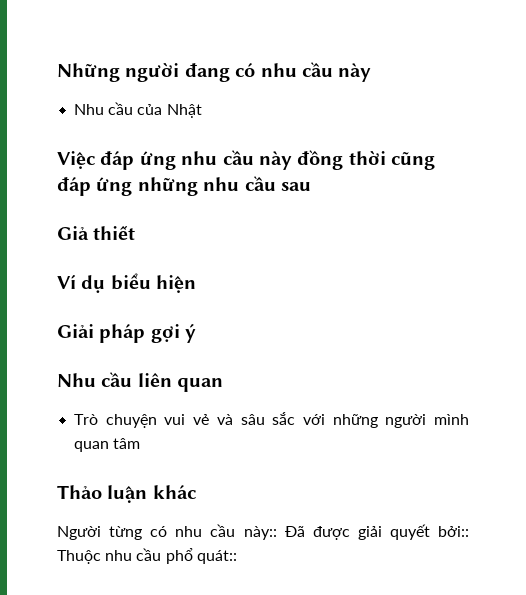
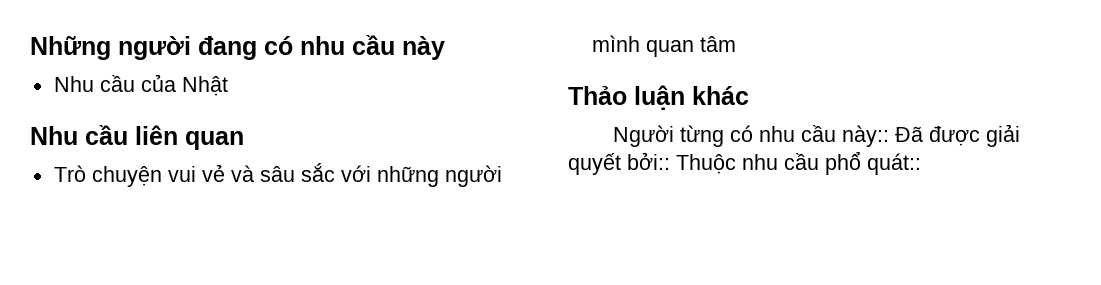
- Việc đáp ứng nhu cầu này đồng thời cũng đáp ứng những nhu cầu sau
- Giả thiết
- Ví dụ biểu hiện
- Giải pháp gợi ý

